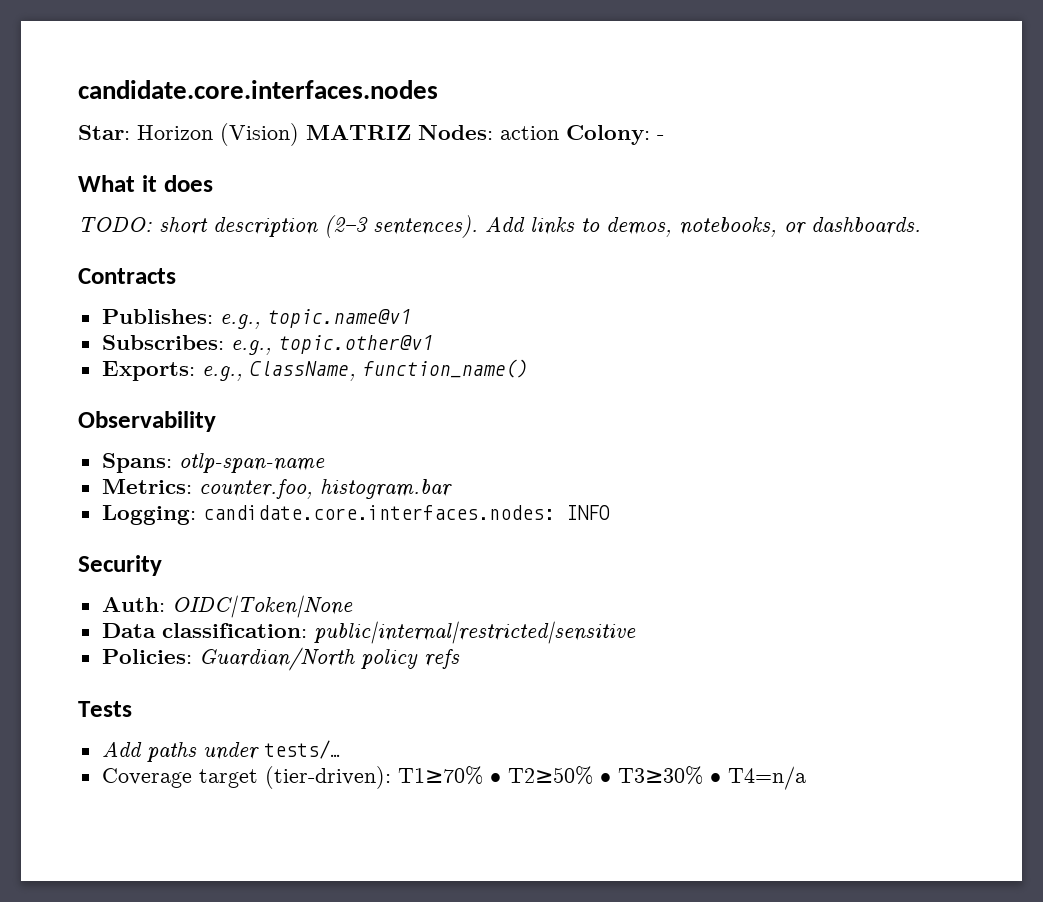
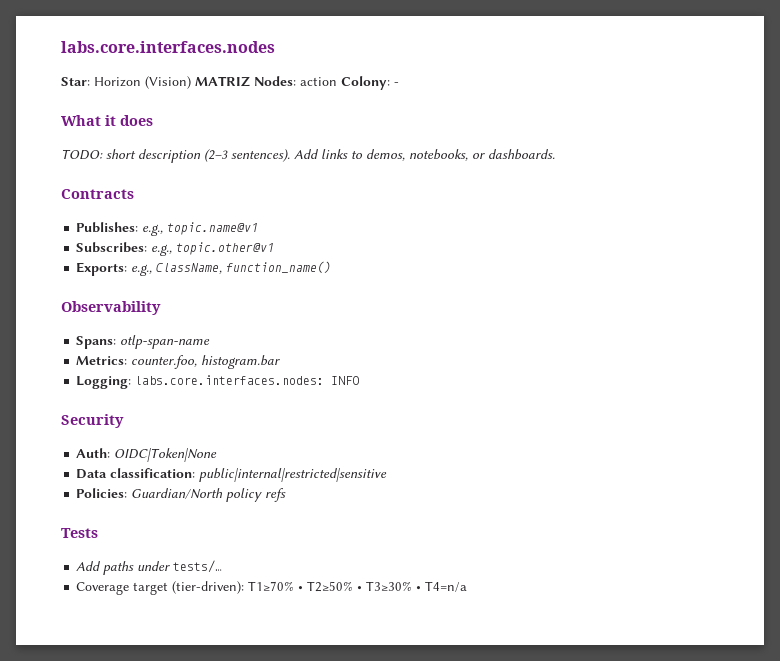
- candidate.core.interfaces.nodes
+ labs.core.interfaces.nodes
- Logging: candidate.core.interfaces.nodes: INFO
+ Logging: labs.core.interfaces.nodes: INFO

